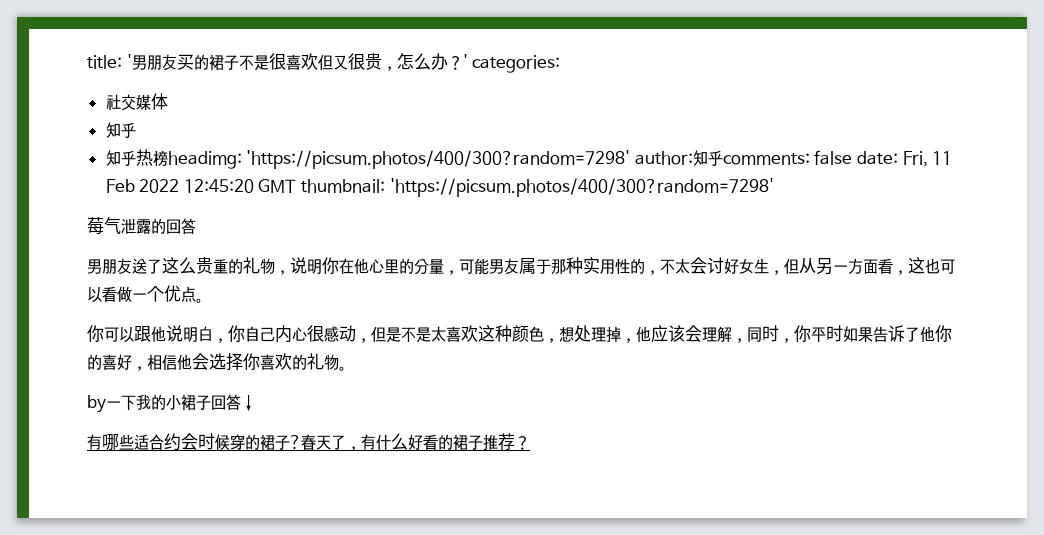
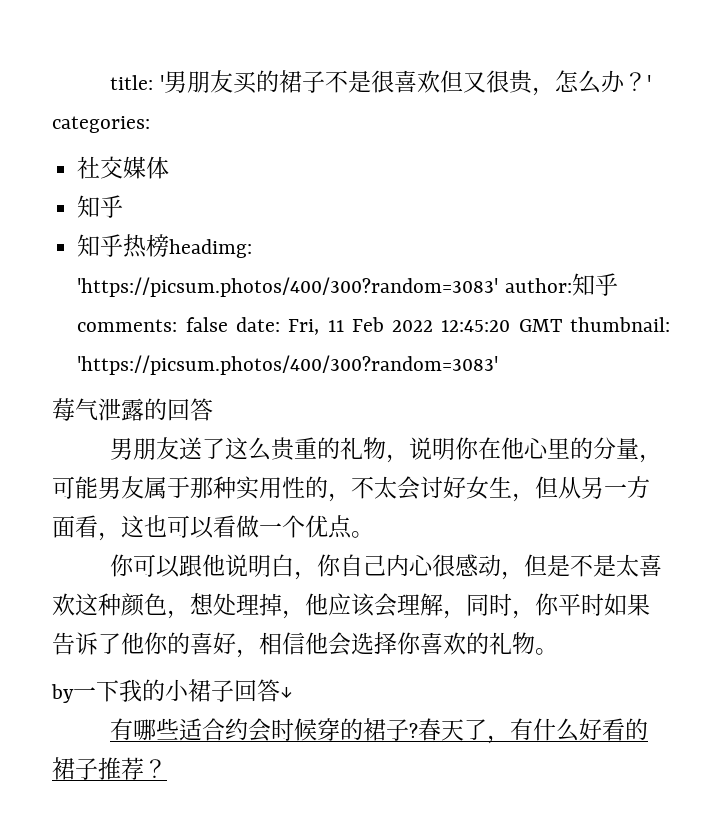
- 知乎热榜headimg: 'https://picsum.photos/400/300?random=7298' author:知乎comments: false date: Fri, 11 Feb 2022 12:45:20 GMT thumbnail: 'https://picsum.photos/400/300?random=7298'
+ 知乎热榜headimg: 'https://picsum.photos/400/300?random=3083' author:知乎comments: false date: Fri, 11 Feb 2022 12:45:20 GMT thumbnail: 'https://picsum.photos/400/300?random=3083'

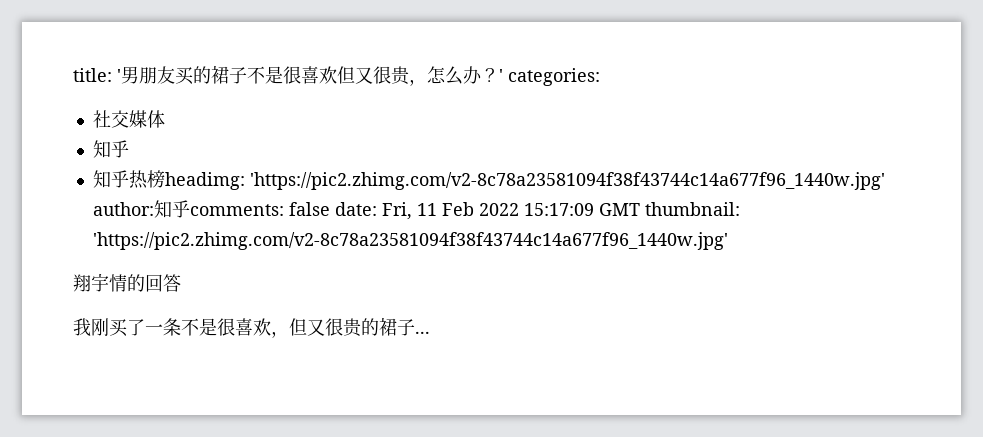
- 知乎热榜headimg: 'https://picsum.photos/400/300?random=3083' author:知乎comments: false date: Fri, 11 Feb 2022 12:45:20 GMT thumbnail: 'https://picsum.photos/400/300?random=3083'
- 莓气泄露的回答
+ 知乎热榜headimg: 'https://pic2.zhimg.com/v2-8c78a23581094f38f43744c14a677f96_1440w.jpg' author:知乎comments: false date: Fri, 11 Feb 2022 15:17:09 GMT thumbnail: 'https://pic2.zhimg.com/v2-8c78a23581094f38f43744c14a677f96_1440w.jpg'
+ 翔宇情的回答
- 男朋友送了这么贵重的礼物，说明你在他心里的分量，可能男友属于那种实用性的，不太会讨好女生，但从另一方面看，这也可以看做一个优点。
- 你可以跟他说明白，你自己内心很感动，但是不是太喜欢这种颜色，想处理掉，他应该会理解，同时，你平时如果告诉了他你的喜好，相信他会选择你喜欢的礼物。
- by一下我的小裙子回答↓
- 有哪些适合约会时候穿的裙子?春天了，有什么好看的裙子推荐？
+ 我刚买了一条不是很喜欢，但又很贵的裙子...

